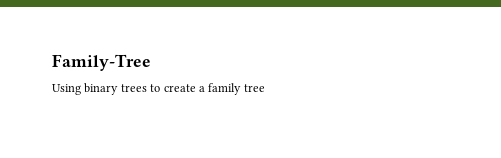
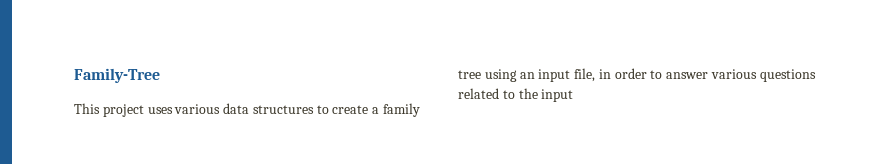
- Using binary trees to create a family tree
+ This project uses various data structures to create a family tree using an input file, in order to answer various questions related to the input

